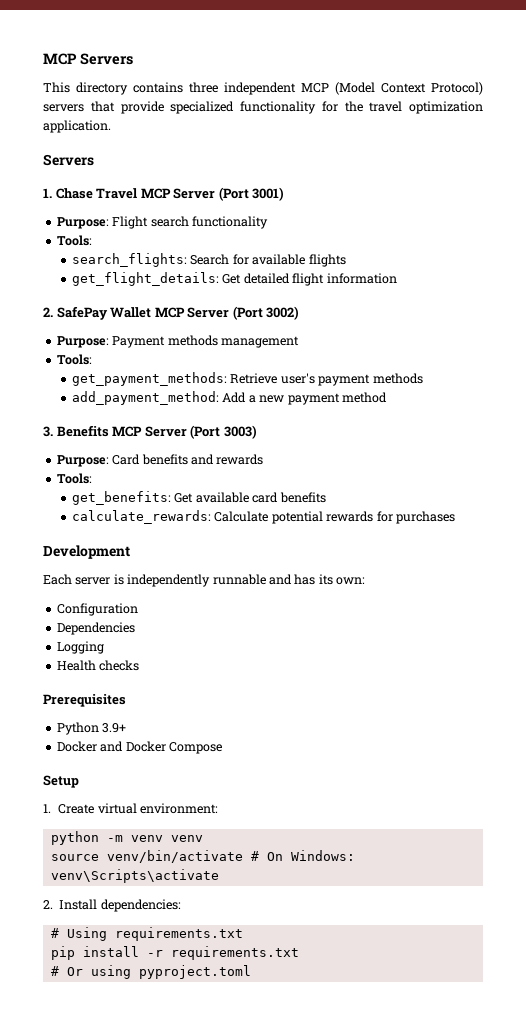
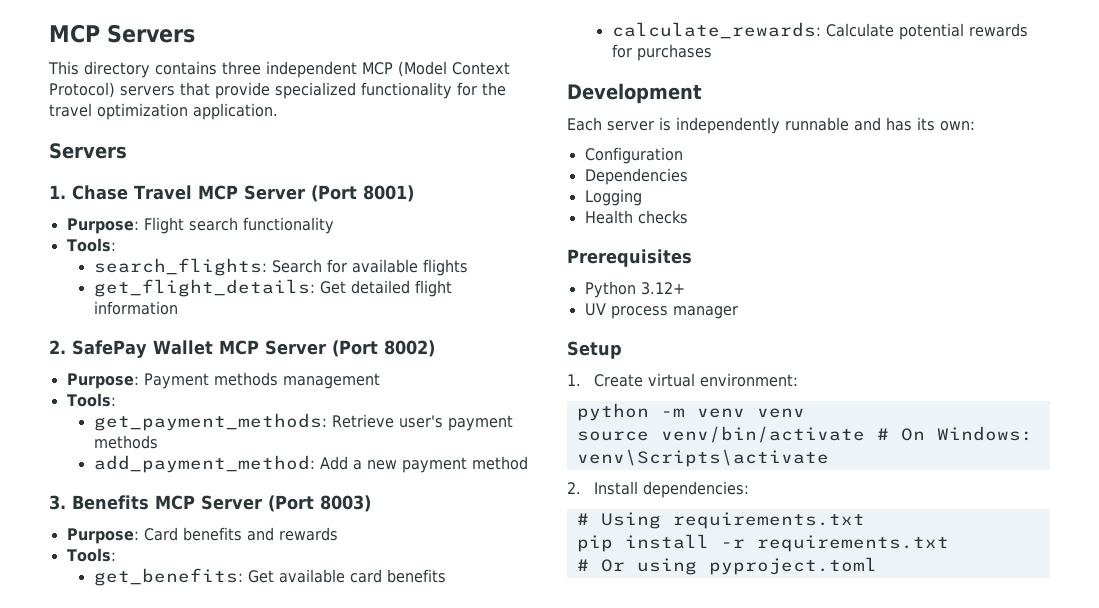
- 1. Chase Travel MCP Server (Port 3001)
+ 1. Chase Travel MCP Server (Port 8001)
- 2. SafePay Wallet MCP Server (Port 3002)
+ 2. SafePay Wallet MCP Server (Port 8002)
- 3. Benefits MCP Server (Port 3003)
+ 3. Benefits MCP Server (Port 8003)
- Python 3.9+
- Docker and Docker Compose
+ Python 3.12+
+ UV process manager

